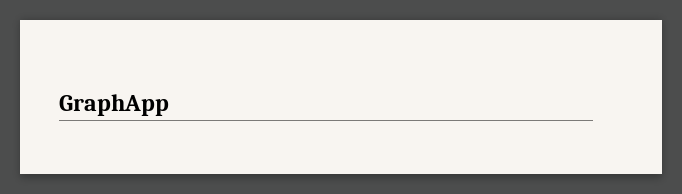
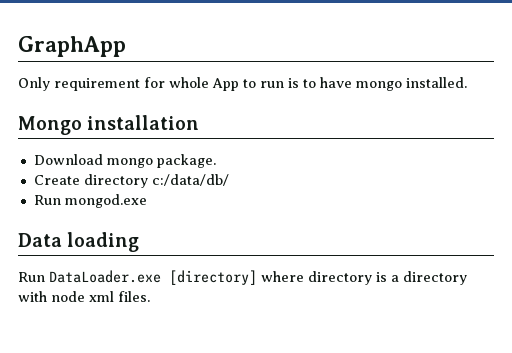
+ Only requirement for whole App to run is to have mongo installed.
+ Mongo installation
+ Download mongo package.
+ Create directory c:/data/db/
+ Run mongod.exe
+ Data loading
+ Run DataLoader.exe [directory] where directory is a directory with node xml files.

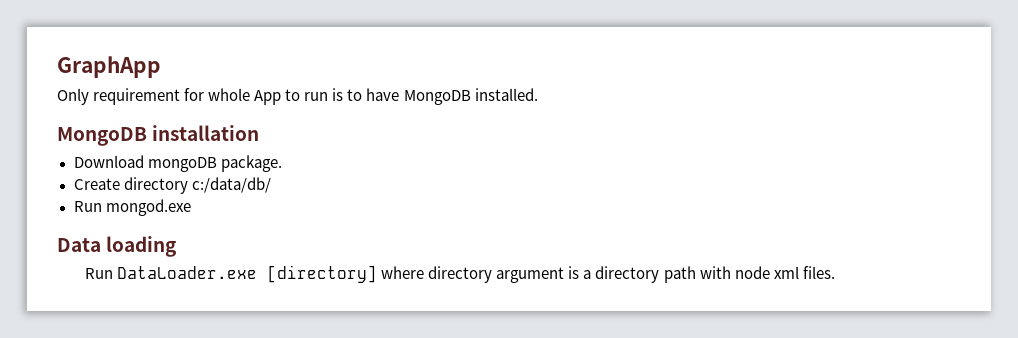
- Only requirement for whole App to run is to have mongo installed.
+ Only requirement for whole App to run is to have MongoDB installed.
- Mongo installation
+ MongoDB installation
- Download mongo package.
+ Download mongoDB package.
- Run DataLoader.exe [directory] where directory is a directory with node xml files.
+ Run DataLoader.exe [directory] where directory argument is a directory path with node xml files.

